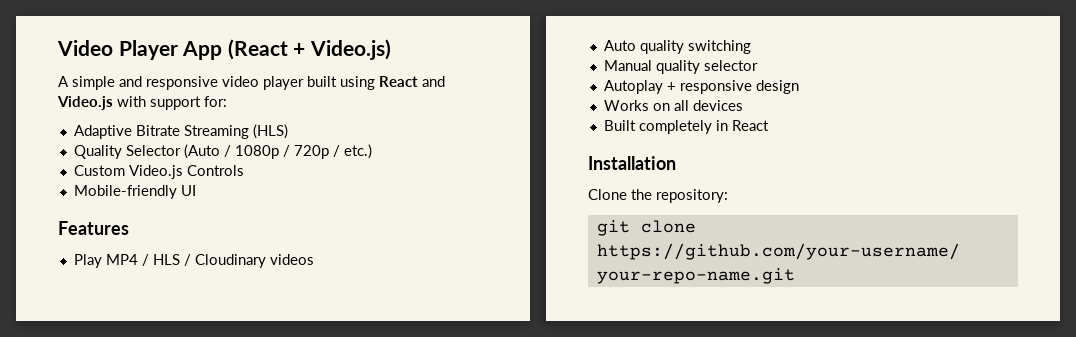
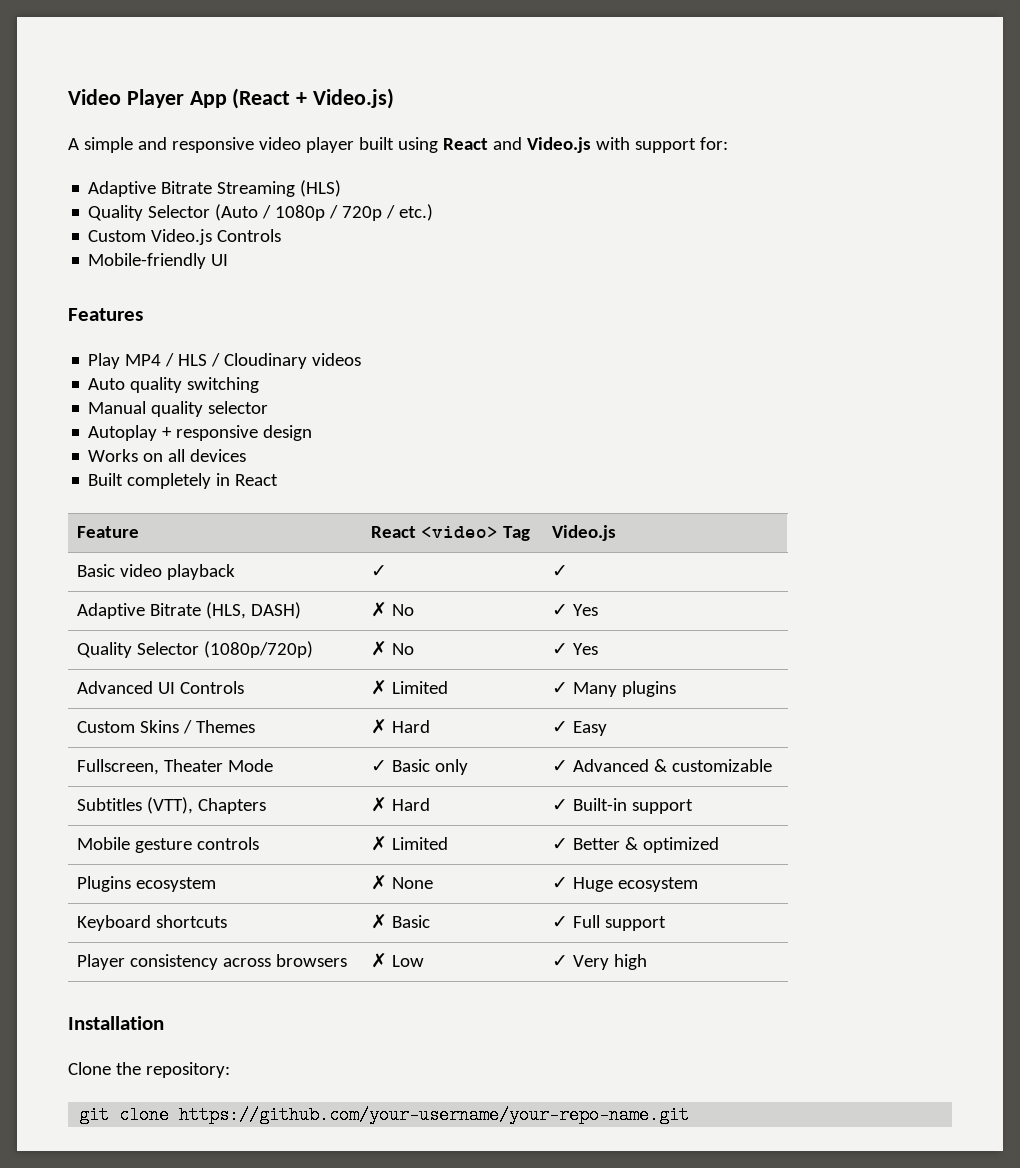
+ Feature | React <video> Tag | Video.js
+ Basic video playback | ✓ | ✓
+ Adaptive Bitrate (HLS, DASH) | ✗ No | ✓ Yes
+ Quality Selector (1080p/720p) | ✗ No | ✓ Yes
+ Advanced UI Controls | ✗ Limited | ✓ Many plugins
+ Custom Skins / Themes | ✗ Hard | ✓ Easy
+ Fullscreen, Theater Mode | ✓ Basic only | ✓ Advanced & customizable
+ Subtitles (VTT), Chapters | ✗ Hard | ✓ Built-in support
+ Mobile gesture controls | ✗ Limited | ✓ Better & optimized
+ Plugins ecosystem | ✗ None | ✓ Huge ecosystem
+ Keyboard shortcuts | ✗ Basic | ✓ Full support
+ Player consistency across browsers | ✗ Low | ✓ Very high

